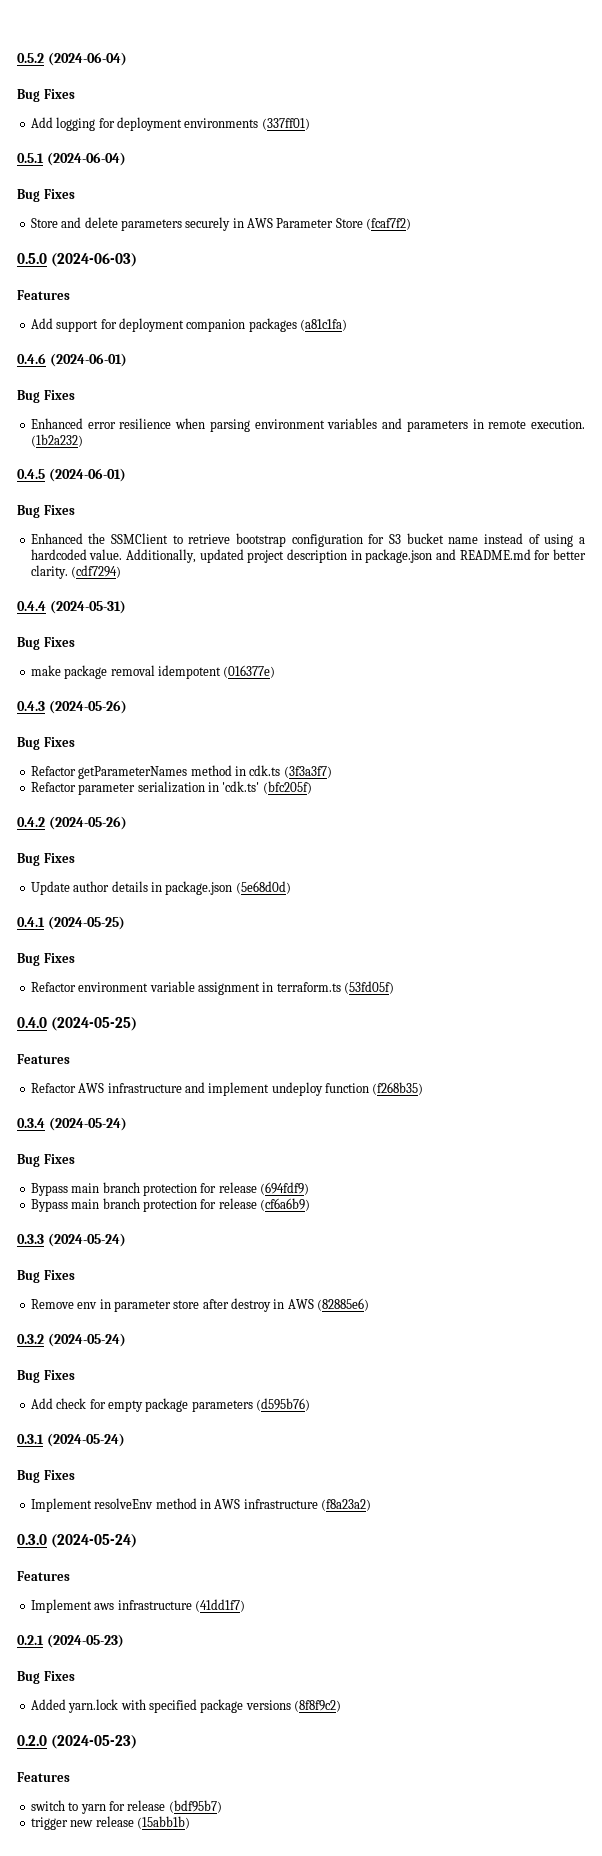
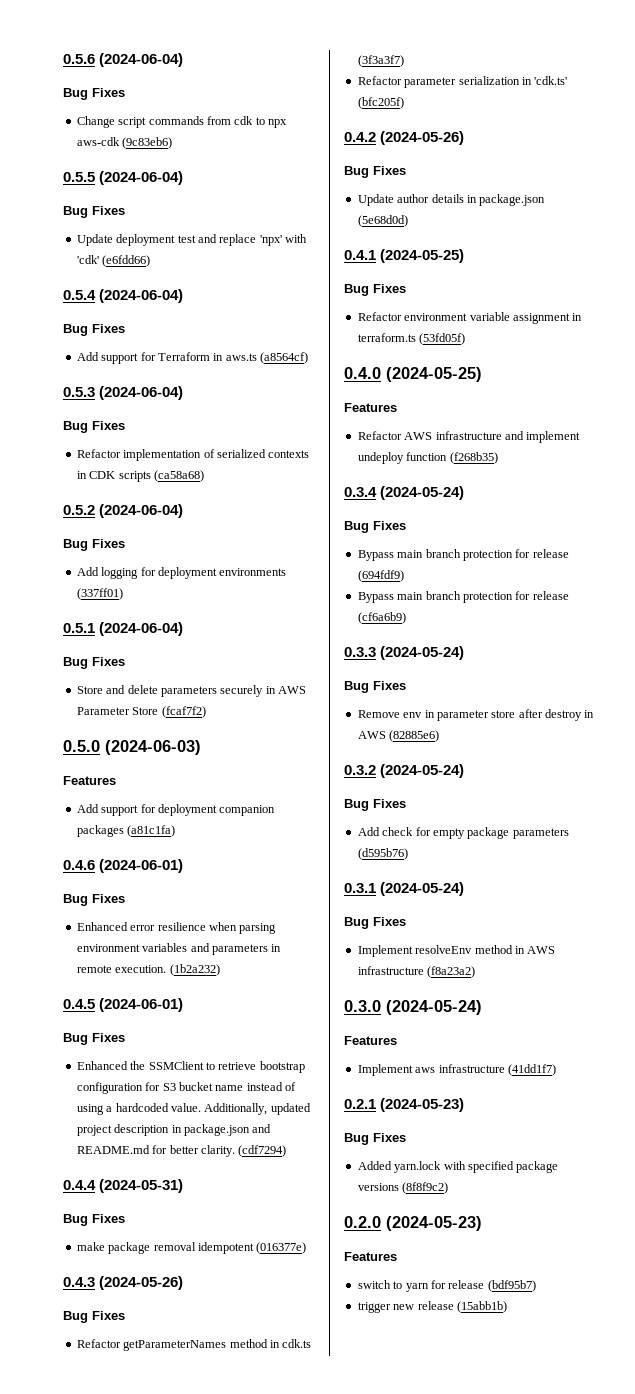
+ 0.5.6 (2024-06-04)
+ Bug Fixes
+ Change script commands from cdk to npx aws-cdk (9c83eb6)
+ 0.5.5 (2024-06-04)
+ Bug Fixes
+ Update deployment test and replace 'npx' with 'cdk' (e6fdd66)
+ 0.5.4 (2024-06-04)
+ Bug Fixes
+ Add support for Terraform in aws.ts (a8564cf)
+ 0.5.3 (2024-06-04)
+ Bug Fixes
+ Refactor implementation of serialized contexts in CDK scripts (ca58a68)

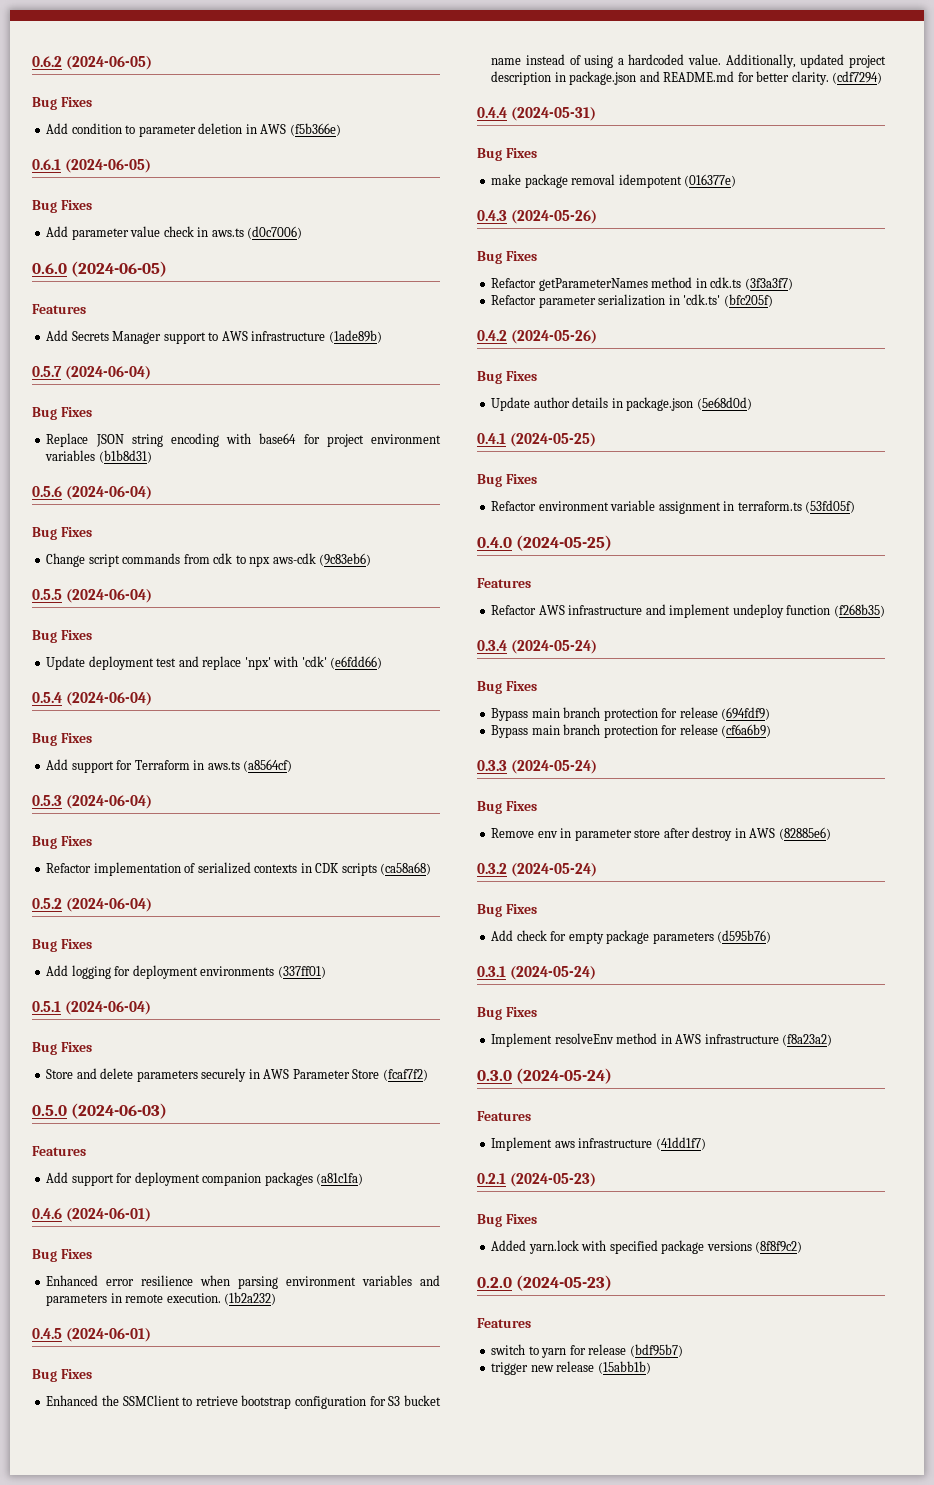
+ 0.6.2 (2024-06-05)
+ Bug Fixes
+ Add condition to parameter deletion in AWS (f5b366e)
+ 0.6.1 (2024-06-05)
+ Bug Fixes
+ Add parameter value check in aws.ts (d0c7006)
+ 0.6.0 (2024-06-05)
+ Features
+ Add Secrets Manager support to AWS infrastructure (1ade89b)
+ 0.5.7 (2024-06-04)
+ Bug Fixes
+ Replace JSON string encoding with base64 for project environment variables (b1b8d31)

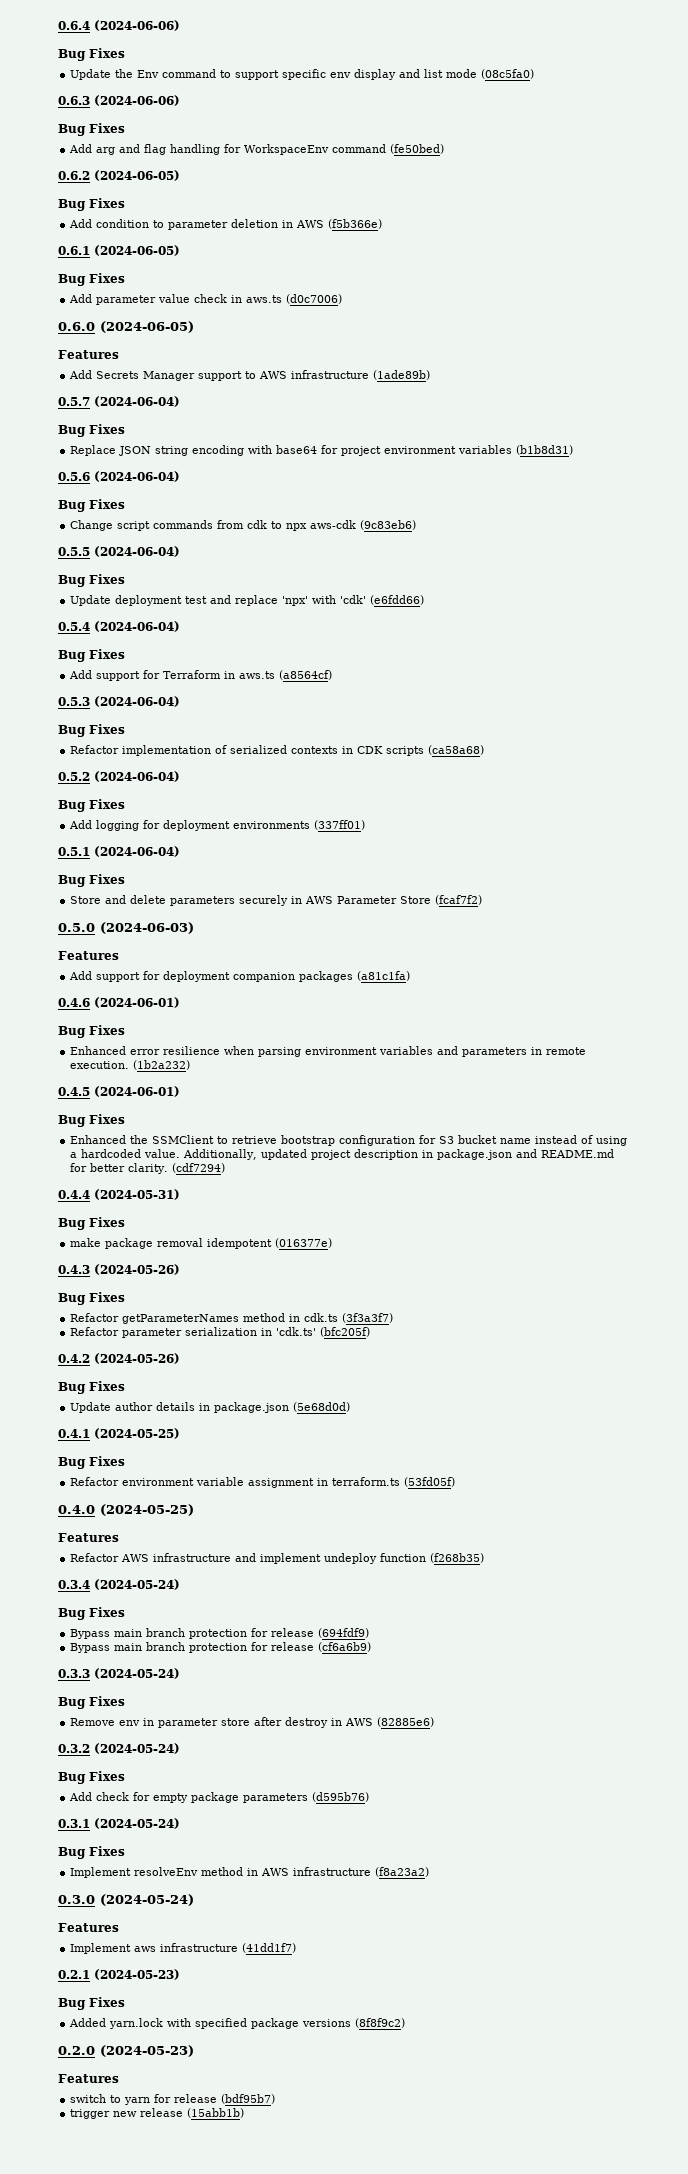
+ 0.6.4 (2024-06-06)
+ Bug Fixes
+ Update the Env command to support specific env display and list mode (08c5fa0)
+ 0.6.3 (2024-06-06)
+ Bug Fixes
+ Add arg and flag handling for WorkspaceEnv command (fe50bed)

